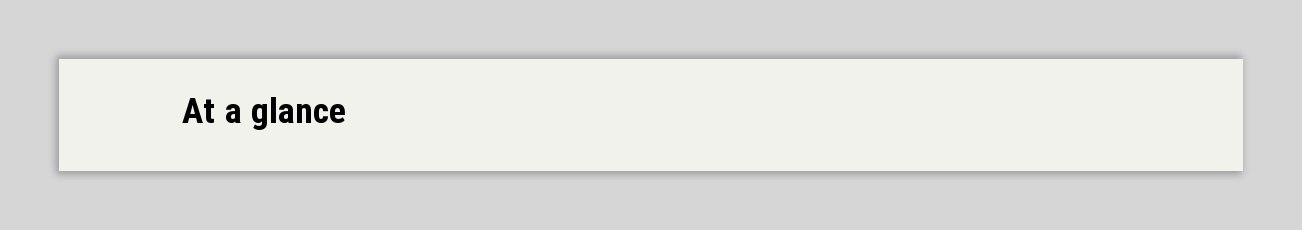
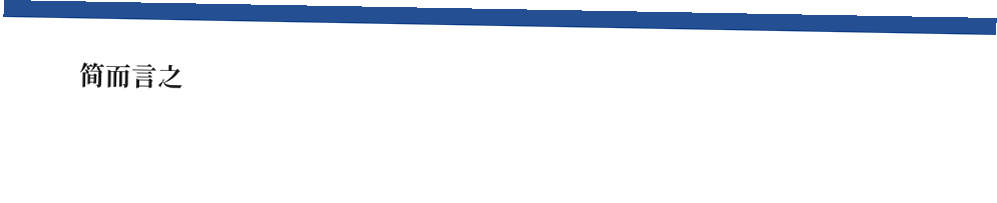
- At a glance
+ 简而言之

